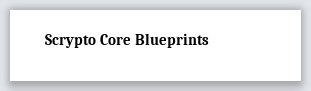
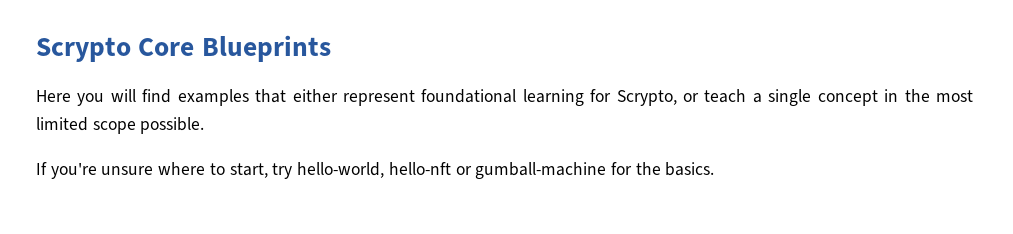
+ Here you will find examples that either represent foundational learning for Scrypto, or teach a single concept in the most limited scope possible.
+ If you're unsure where to start, try hello-world, hello-nft or gumball-machine for the basics.

